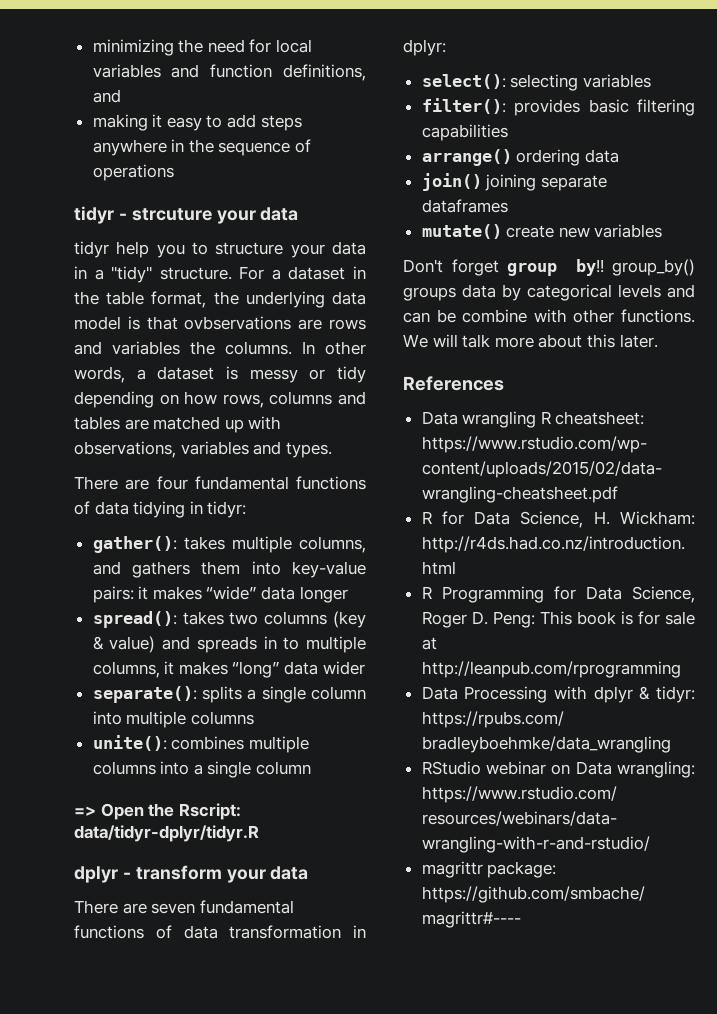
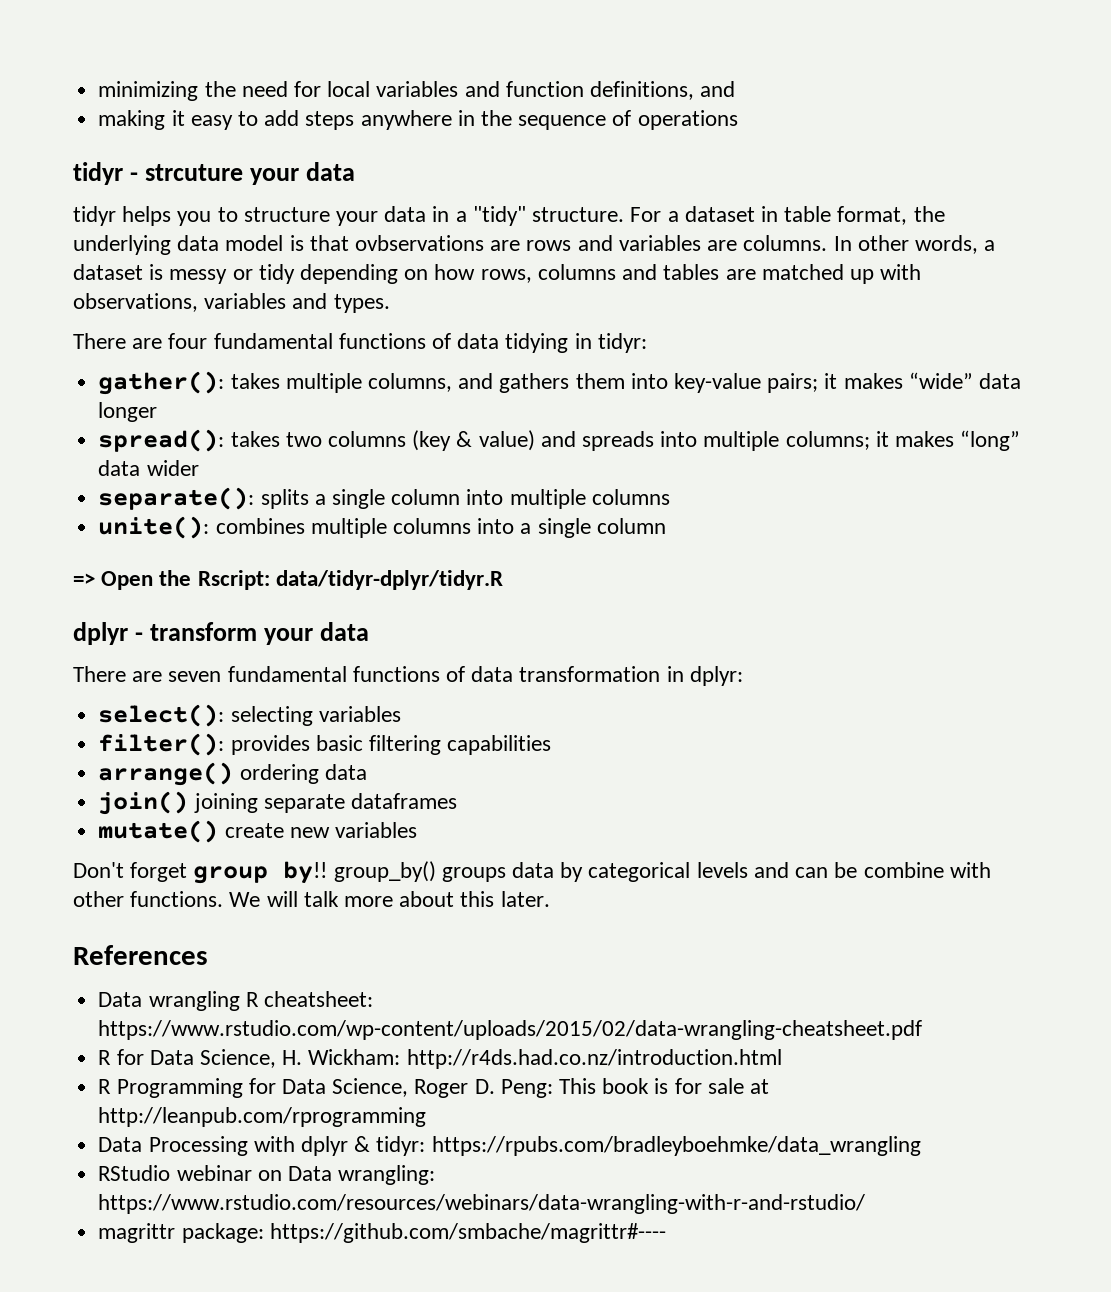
- tidyr help you to structure your data in a "tidy" structure.
+ tidyr helps you to structure your data in a "tidy" structure.
- For a dataset in the table format, the underlying data model is that ovbservations are rows and variables the columns.
+ For a dataset in table format, the underlying data model is that ovbservations are rows and variables are columns.
- gather(): takes multiple columns, and gathers them into key-value pairs: it makes “wide” data longer
+ gather(): takes multiple columns, and gathers them into key-value pairs; it makes “wide” data longer
- spread(): takes two columns (key & value) and spreads in to multiple columns, it makes “long” data wider
+ spread(): takes two columns (key & value) and spreads into multiple columns; it makes “long” data wider

